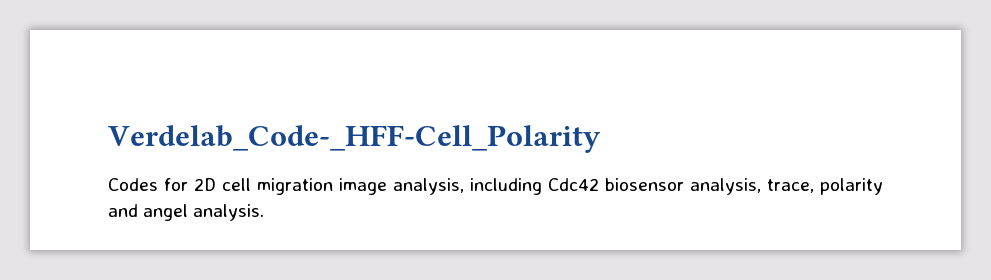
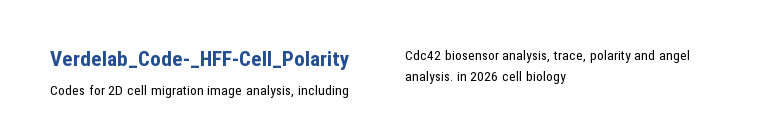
- Codes for 2D cell migration image analysis, including Cdc42 biosensor analysis, trace, polarity and angel analysis.
+ Codes for 2D cell migration image analysis, including Cdc42 biosensor analysis, trace, polarity and angel analysis. in 2026 cell biology

